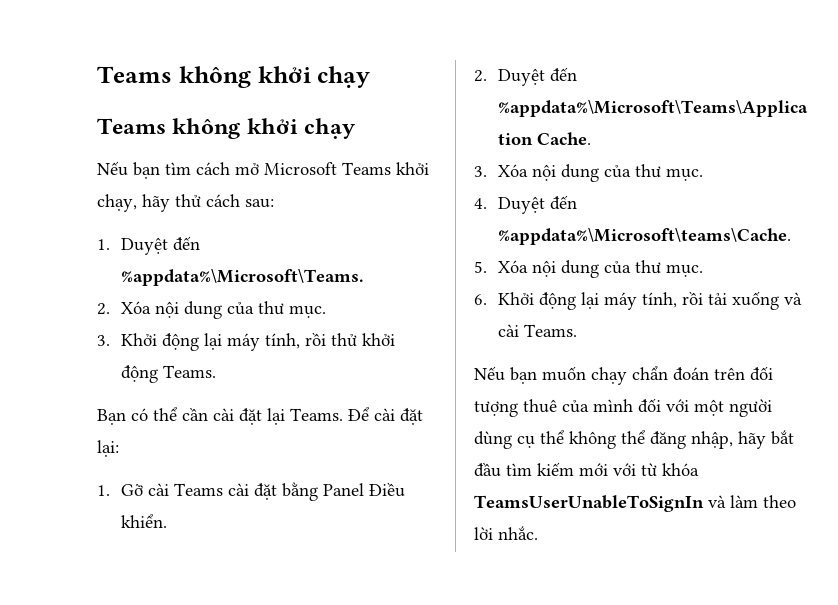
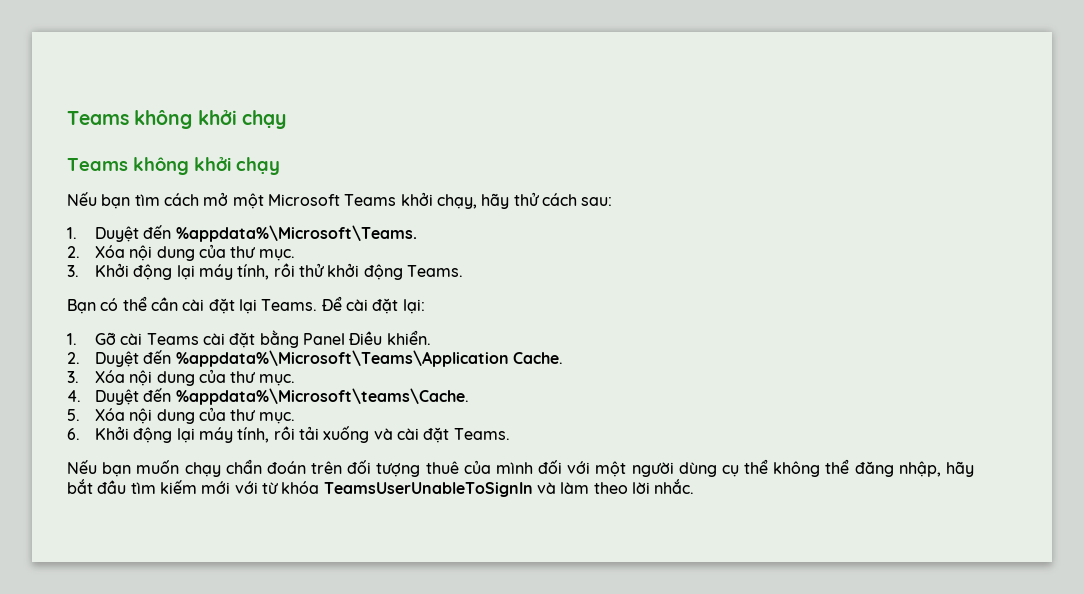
- Nếu bạn tìm cách mở Microsoft Teams khởi chạy, hãy thử cách sau:
+ Nếu bạn tìm cách mở một Microsoft Teams khởi chạy, hãy thử cách sau:
- 6. Khởi động lại máy tính, rồi tải xuống và cài Teams.
+ 6. Khởi động lại máy tính, rồi tải xuống và cài đặt Teams.

